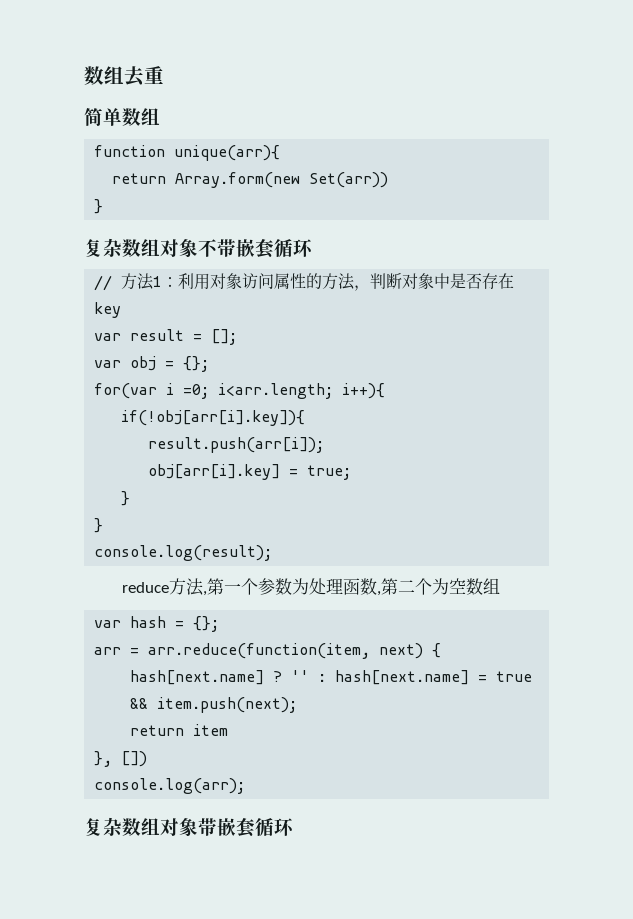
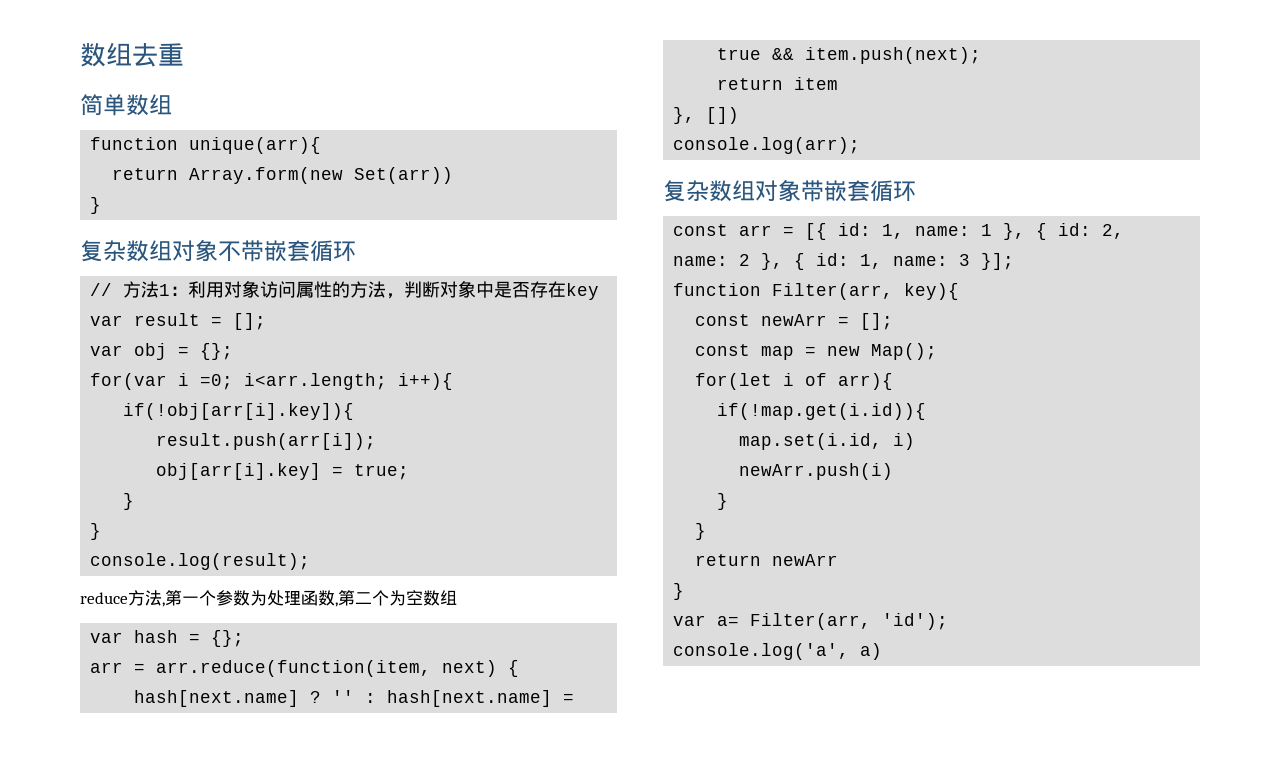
+ const arr = [{ id: 1, name: 1 }, { id: 2, name: 2 }, { id: 1, name: 3 }];
+ function Filter(arr, key){
+ const newArr = [];
+ const map = new Map();
+ for(let i of arr){
+ if(!map.get(i.id)){
+ map.set(i.id, i)
+ newArr.push(i)
+ }
+ }
+ return newArr
+ }
+ var a= Filter(arr, 'id');
+ console.log('a', a)

